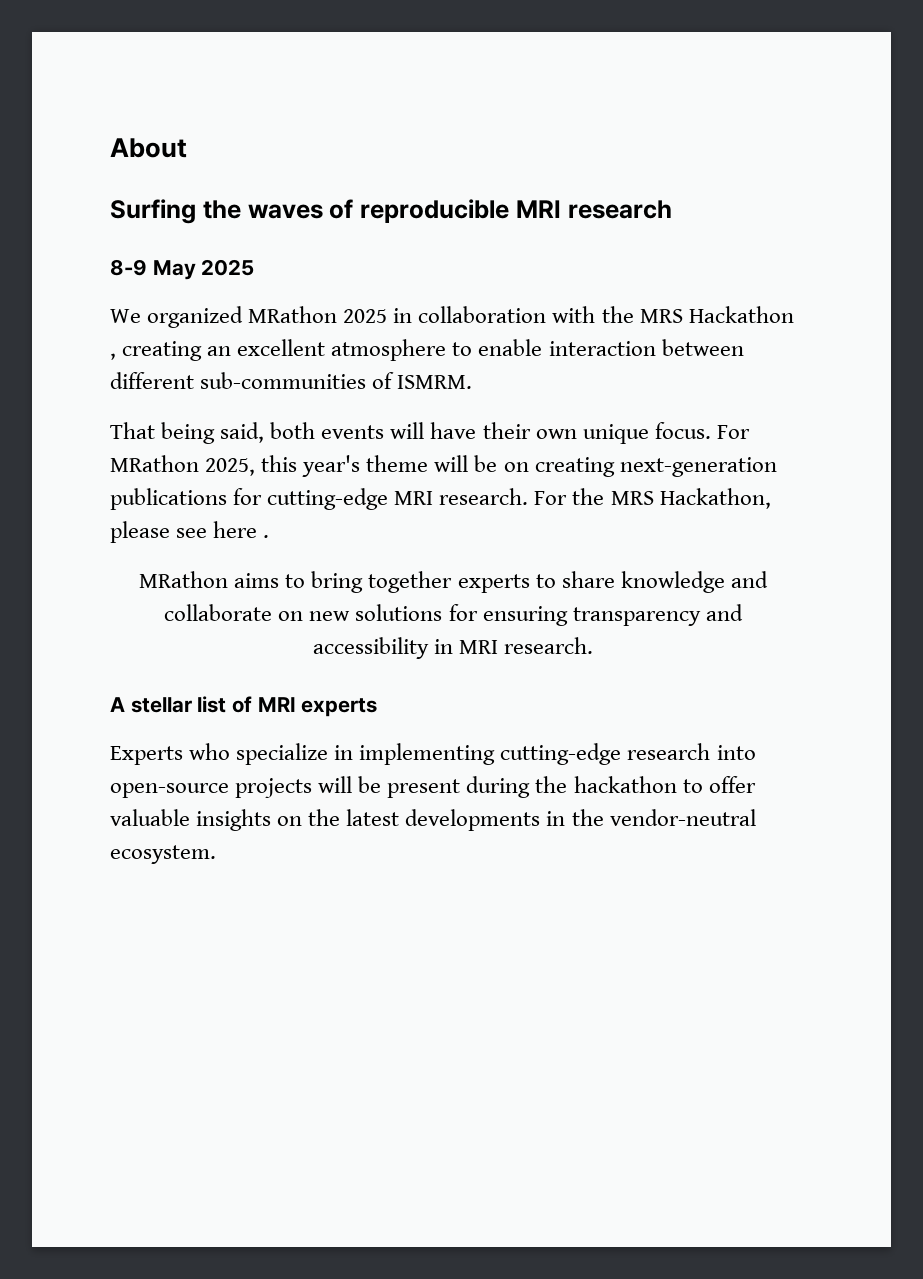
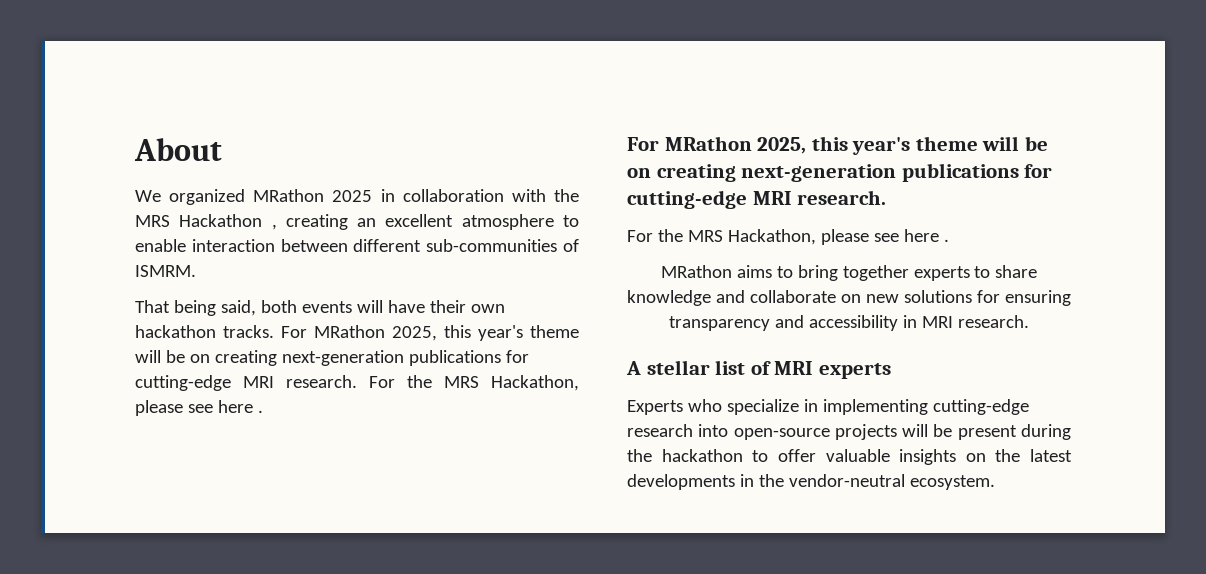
- Surfing the waves of reproducible MRI research
- 8-9 May 2025
- That being said, both events will have their own unique focus.
+ That being said, both events will have their own hackathon tracks.
  For MRathon 2025, this year's theme will be on creating next-generation publications for cutting-edge MRI research. For the MRS Hackathon, please see here .
+ For MRathon 2025, this year's theme will be on creating next-generation publications for cutting-edge MRI research.
+ For the MRS Hackathon, please see here .

